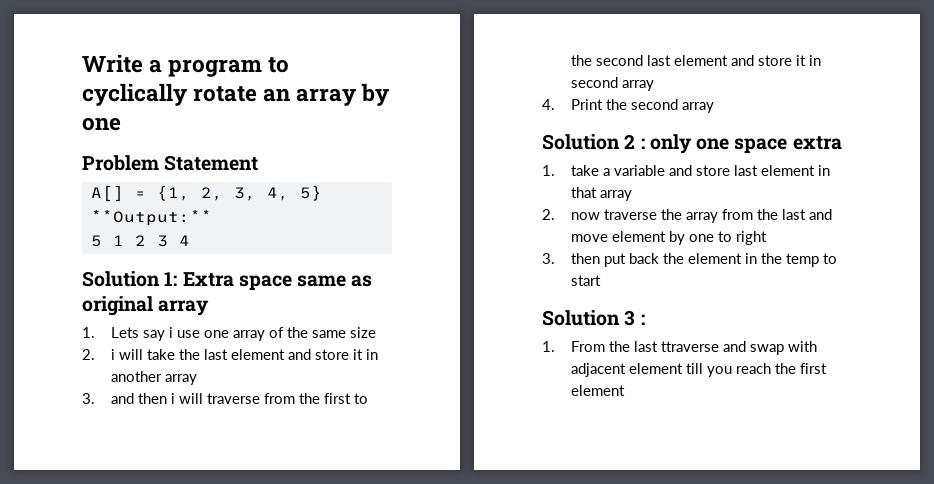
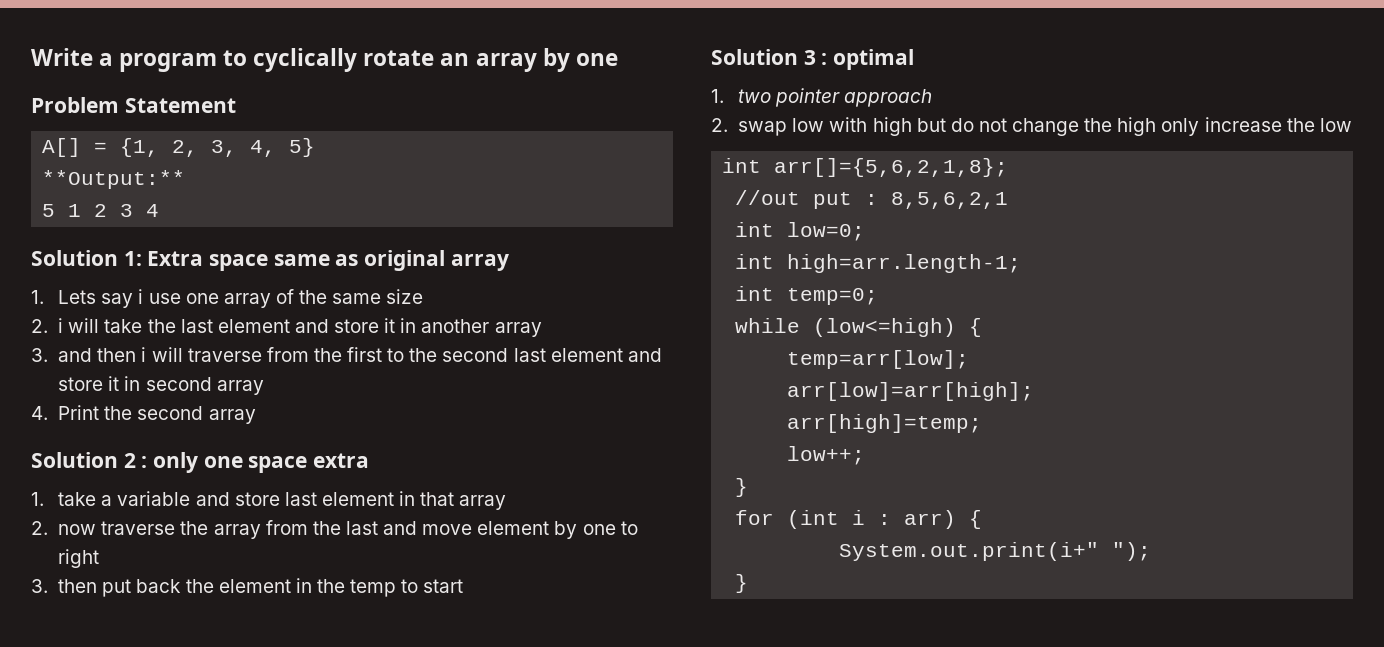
- Solution 3 :
- 1. From the last ttraverse and swap with adjacent element till you reach the first element
+ Solution 3 : optimal
+ 1. two pointer approach
+ 2. swap low with high but do not change the high only increase the low
+ int arr[]={5,6,2,1,8};
+ //out put : 8,5,6,2,1
+ int low=0;
+ int high=arr.length-1;
+ int temp=0;
+ while (low<=high) {
+ temp=arr[low];
+ arr[low]=arr[high];
+ arr[high]=temp;
+ low++;
+ }
+ for (int i : arr) {
+ System.out.print(i+" ");
+ }

